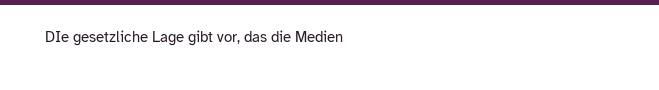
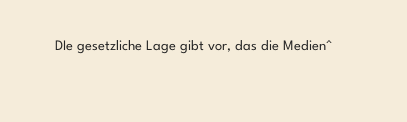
- DIe gesetzliche Lage gibt vor, das die Medien
+ DIe gesetzliche Lage gibt vor, das die Medien^

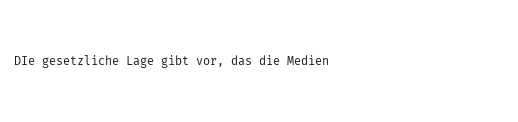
- DIe gesetzliche Lage gibt vor, das die Medien^
+ DIe gesetzliche Lage gibt vor, das die Medien

